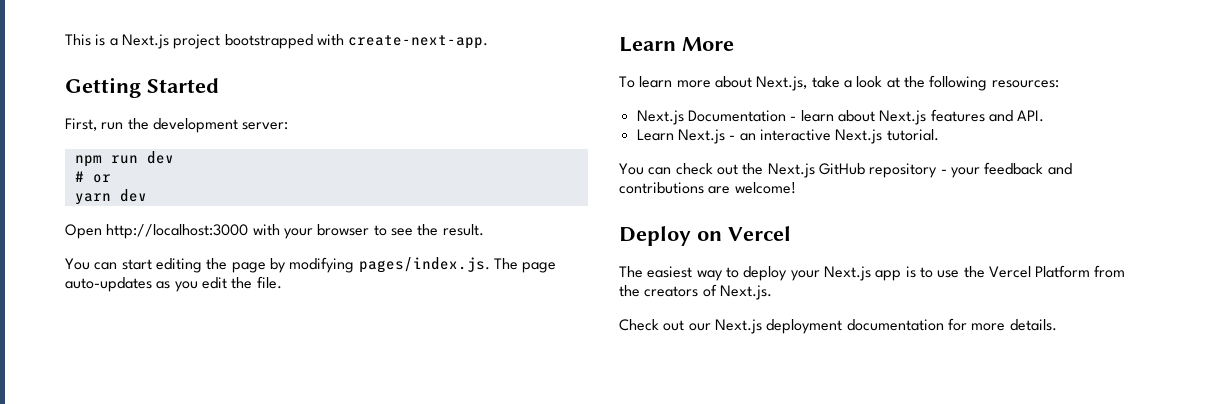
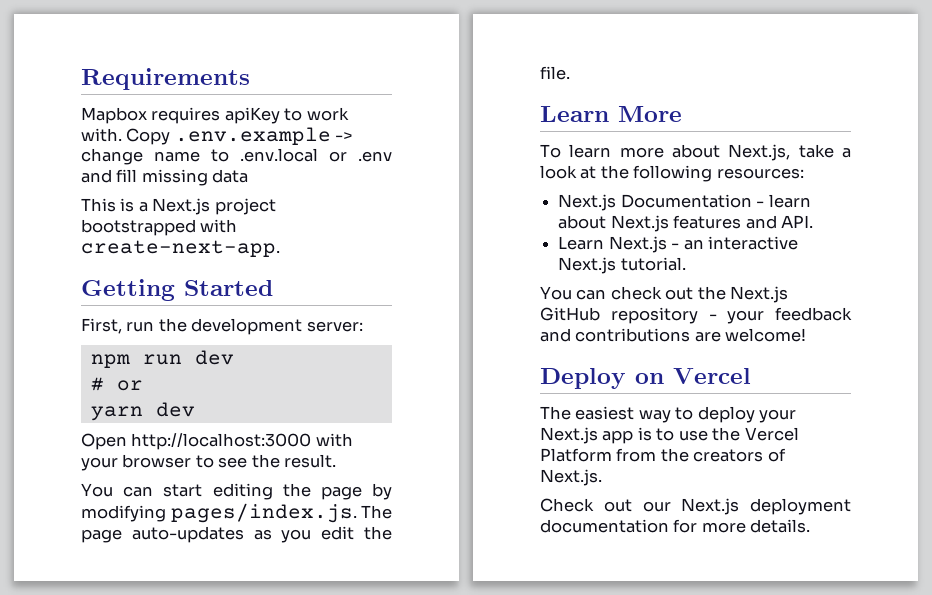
+ Requirements
+ Mapbox requires apiKey to work with. Copy .env.example -> change name to .env.local or .env and fill missing data

